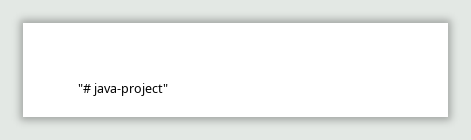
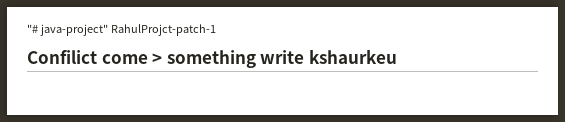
- "# java-project"
+ "# java-project" RahulProjct-patch-1
+ Confilict come > something write kshaurkeu

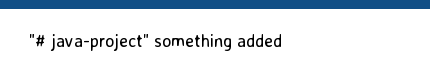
- "# java-project" RahulProjct-patch-1
- Confilict come > something write kshaurkeu
+ "# java-project" something added

